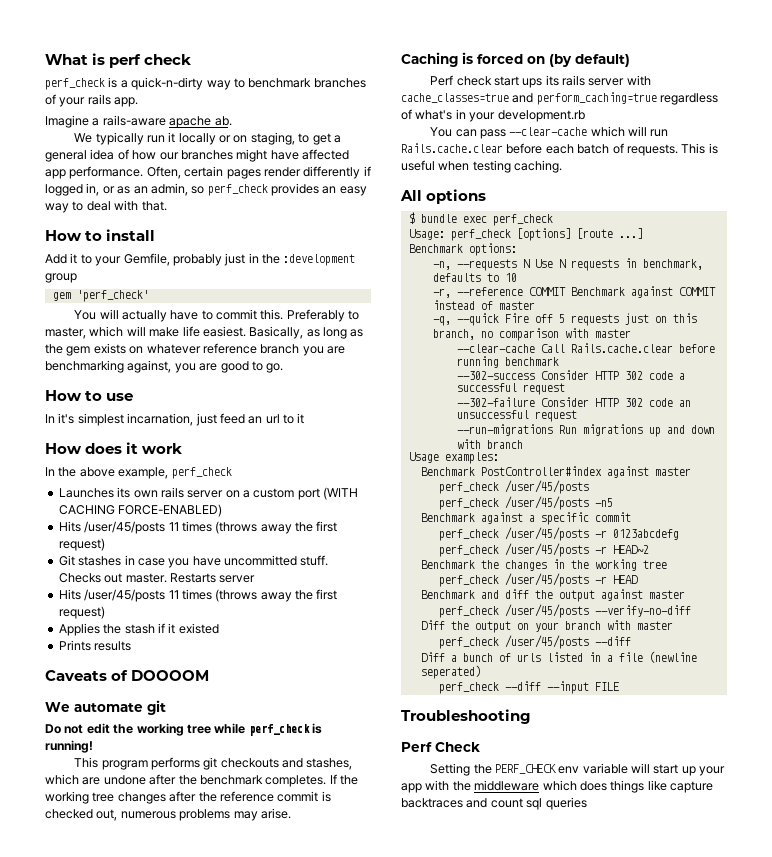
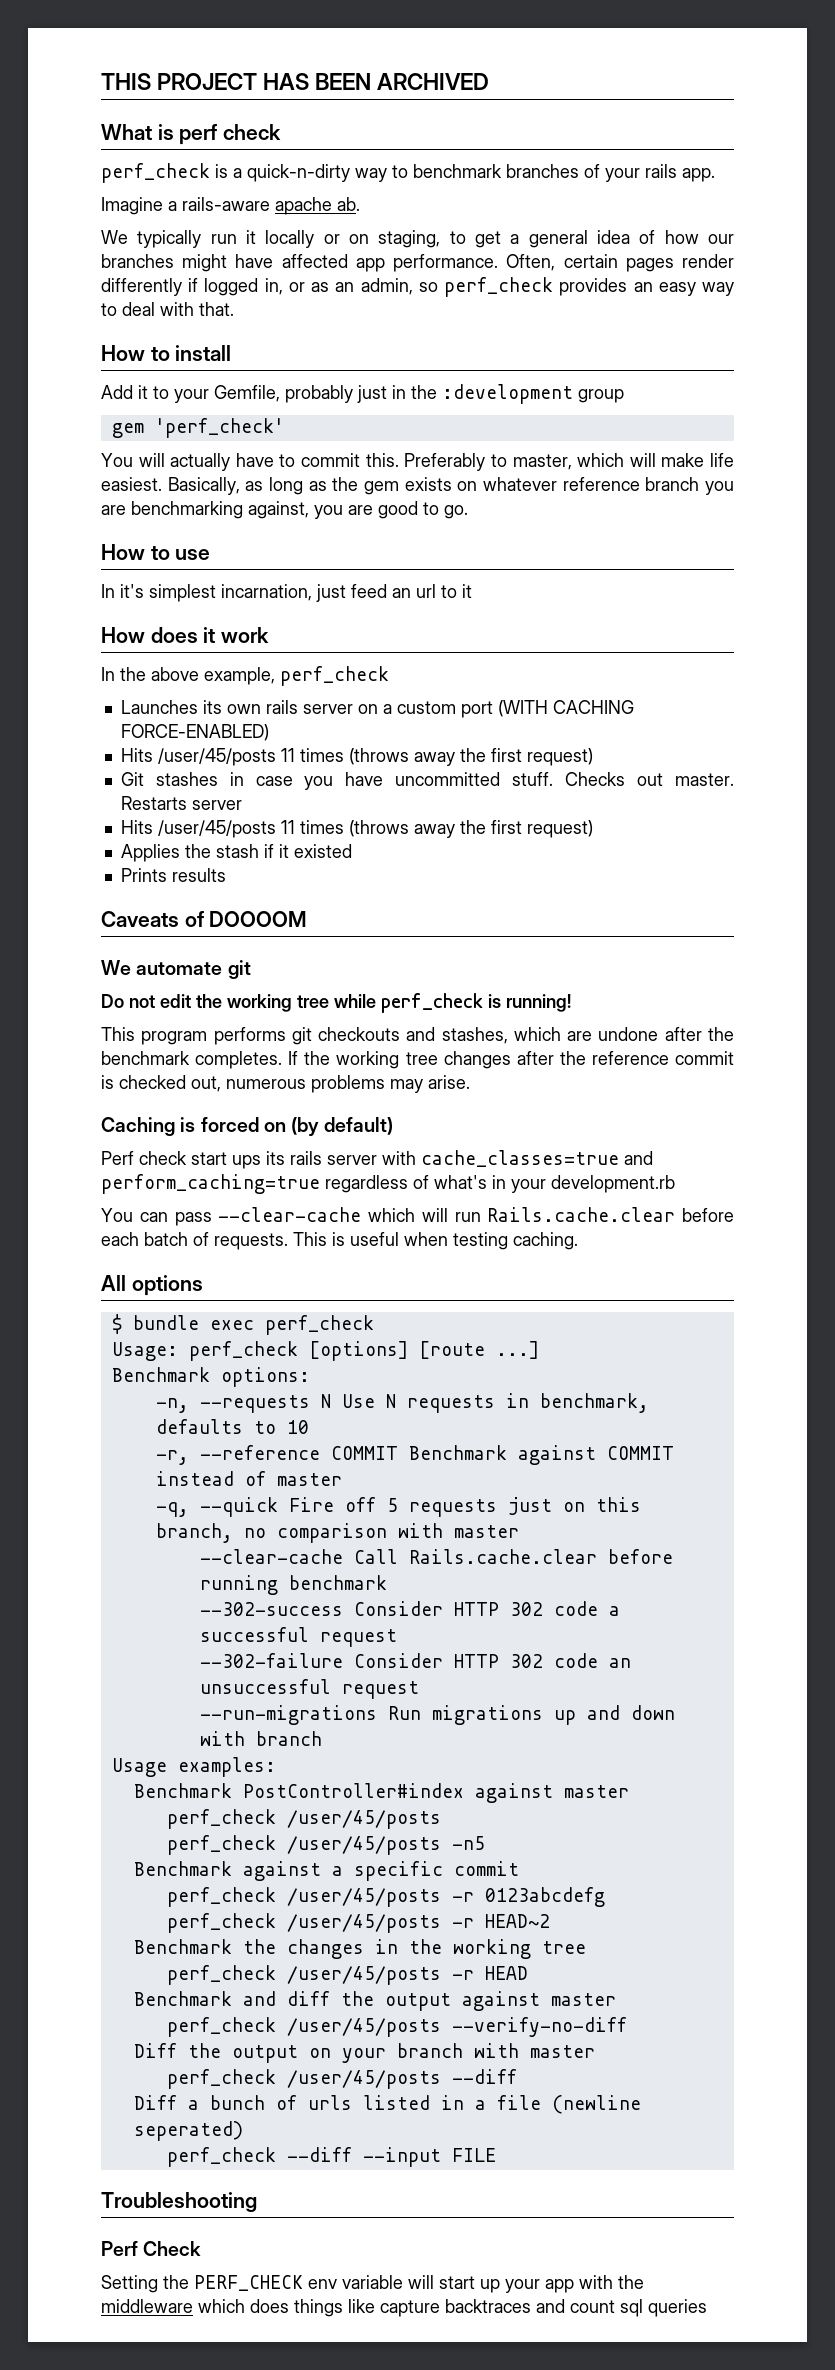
+ THIS PROJECT HAS BEEN ARCHIVED

